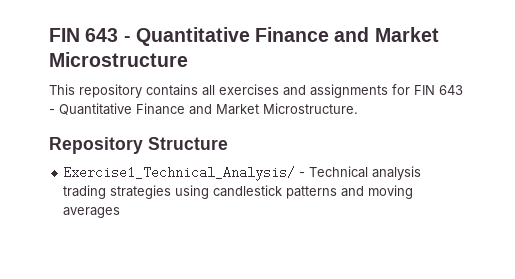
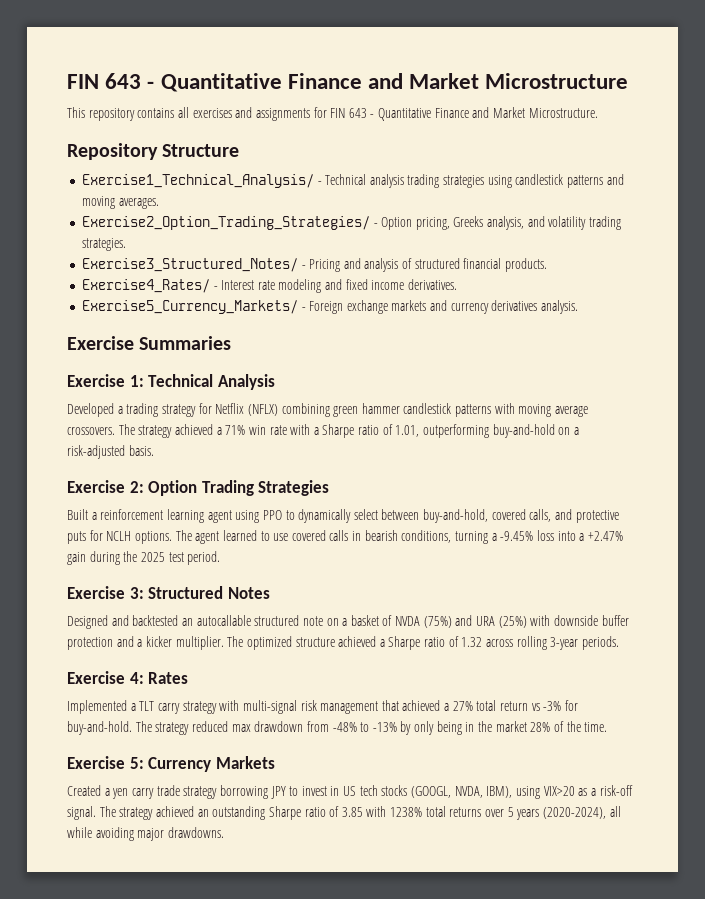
- Exercise1_Technical_Analysis/ - Technical analysis trading strategies using candlestick patterns and moving averages
+ Exercise1_Technical_Analysis/ - Technical analysis trading strategies using candlestick patterns and moving averages.
+ Exercise2_Option_Trading_Strategies/ - Option pricing, Greeks analysis, and volatility trading strategies.
+ Exercise3_Structured_Notes/ - Pricing and analysis of structured financial products.
+ Exercise4_Rates/ - Interest rate modeling and fixed income derivatives.
+ Exercise5_Currency_Markets/ - Foreign exchange markets and currency derivatives analysis.
+ Exercise Summaries
+ Exercise 1: Technical Analysis
+ Developed a trading strategy for Netflix (NFLX) combining green hammer candlestick patterns with moving average crossovers. The strategy achieved a 71% win rate with a Sharpe ratio of 1.01, outperforming buy-and-hold on a risk-adjusted basis.
+ Exercise 2: Option Trading Strategies
+ Built a reinforcement learning agent using PPO to dynamically select between buy-and-hold, covered calls, and protective puts for NCLH options. The agent learned to use covered calls in bearish conditions, turning a -9.45% loss into a +2.47% gain during the 2025 test period.
+ Exercise 3: Structured Notes
+ Designed and backtested an autocallable structured note on a basket of NVDA (75%) and URA (25%) with downside buffer protection and a kicker multiplier. The optimized structure achieved a Sharpe ratio of 1.32 across rolling 3-year periods.
+ Exercise 4: Rates
+ Implemented a TLT carry strategy with multi-signal risk management that achieved a 27% total return vs -3% for buy-and-hold. The strategy reduced max drawdown from -48% to -13% by only being in the market 28% of the time.
+ Exercise 5: Currency Markets
+ Created a yen carry trade strategy borrowing JPY to invest in US tech stocks (GOOGL, NVDA, IBM), using VIX>20 as a risk-off signal. The strategy achieved an outstanding Sharpe ratio of 3.85 with 1238% total returns over 5 years (2020-2024), all while avoiding major drawdowns.

